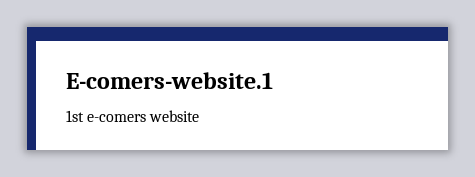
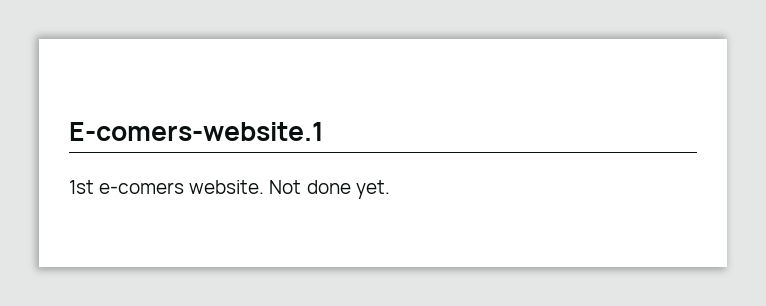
- 1st e-comers website
+ 1st e-comers website. Not done yet.

